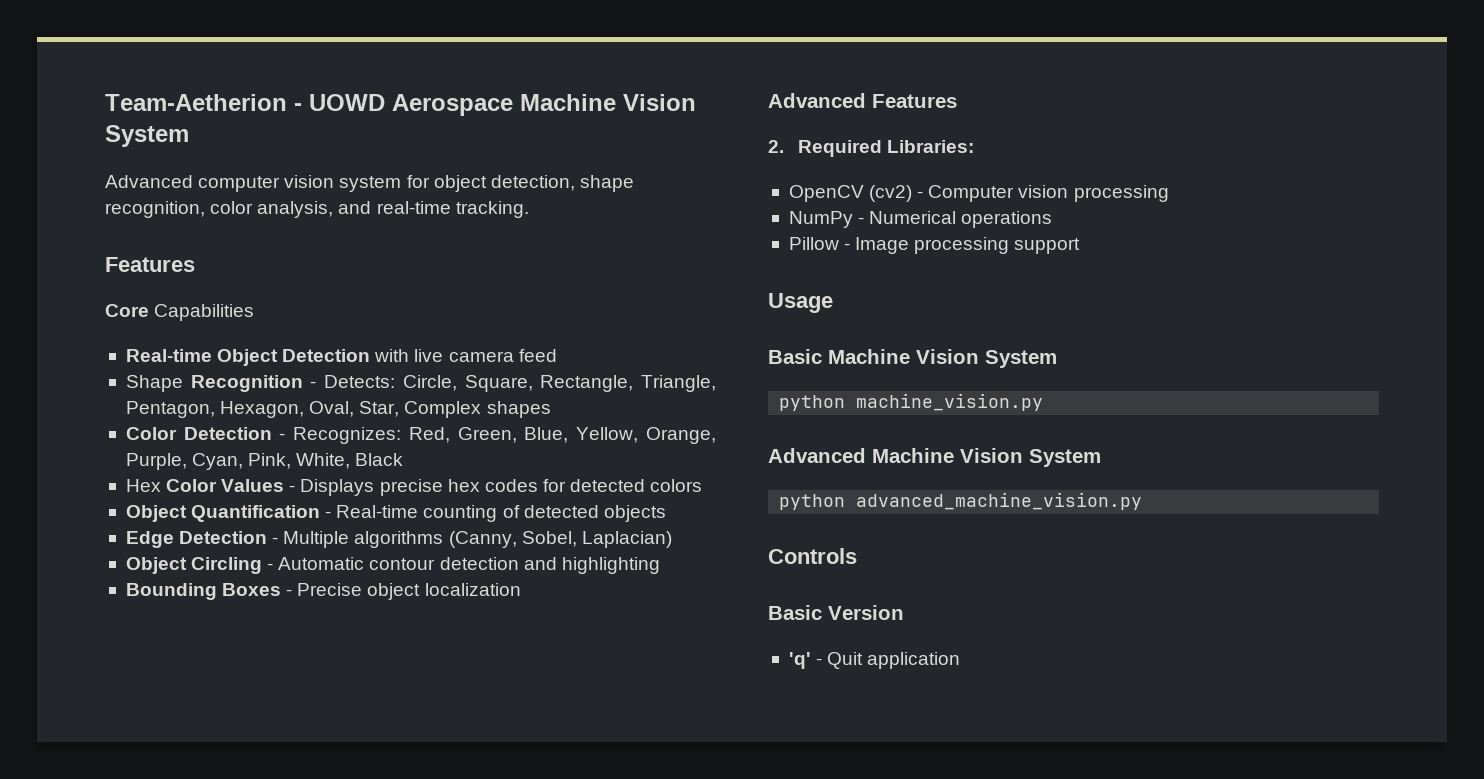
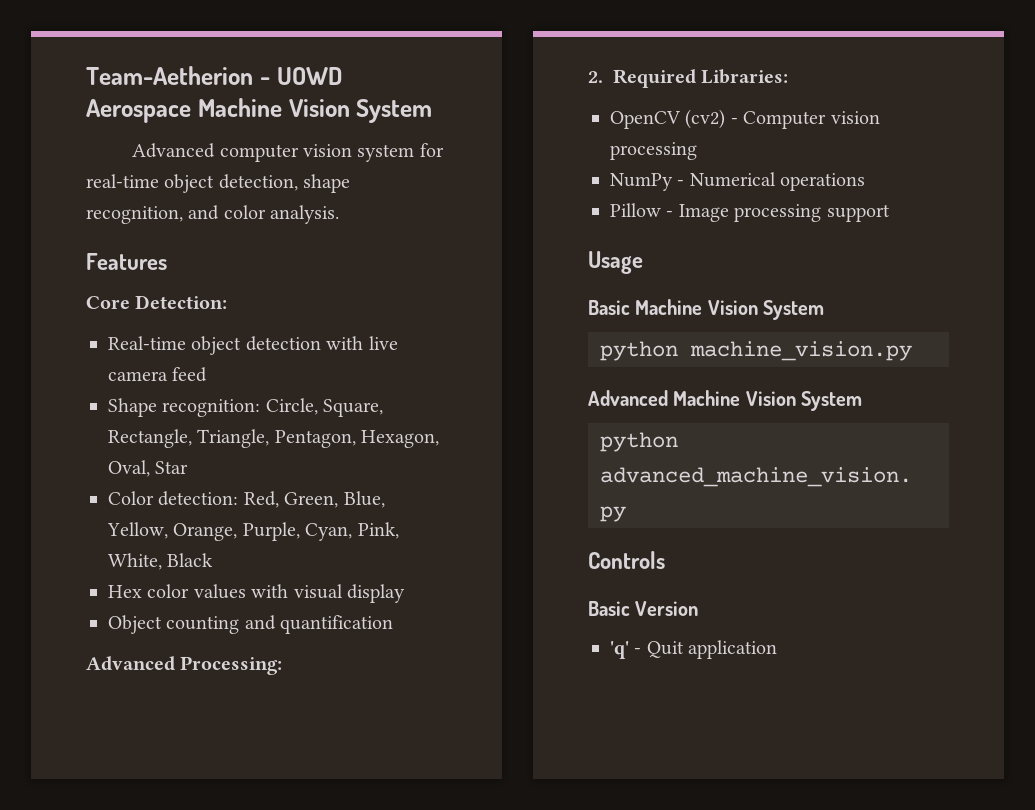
- Advanced computer vision system for object detection, shape recognition, color analysis, and real-time tracking.
+ Advanced computer vision system for real-time object detection, shape recognition, and color analysis.
- Core Capabilities
- Real-time Object Detection with live camera feed
+ Core Detection:
+ Real-time object detection with live camera feed
- Shape Recognition - Detects: Circle, Square, Rectangle, Triangle, Pentagon, Hexagon, Oval, Star, Complex shapes
- Color Detection - Recognizes: Red, Green, Blue, Yellow, Orange, Purple, Cyan, Pink, White, Black
+ Shape recognition: Circle, Square, Rectangle, Triangle, Pentagon, Hexagon, Oval, Star
+ Color detection: Red, Green, Blue, Yellow, Orange, Purple, Cyan, Pink, White, Black
- Hex Color Values - Displays precise hex codes for detected colors
- Object Quantification - Real-time counting of detected objects
- Edge Detection - Multiple algorithms (Canny, Sobel, Laplacian)
- Object Circling - Automatic contour detection and highlighting
- Bounding Boxes - Precise object localization
- Advanced Features
+ Hex color values with visual display
+ Object counting and quantification
+ Advanced Processing:

